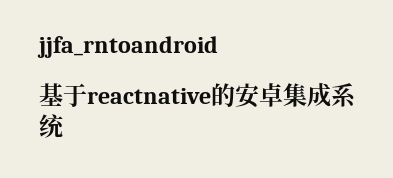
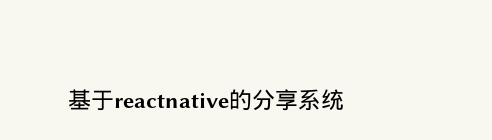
- jjfa_rntoandroid
- 基于reactnative的安卓集成系统
+ 基于reactnative的分享系统

